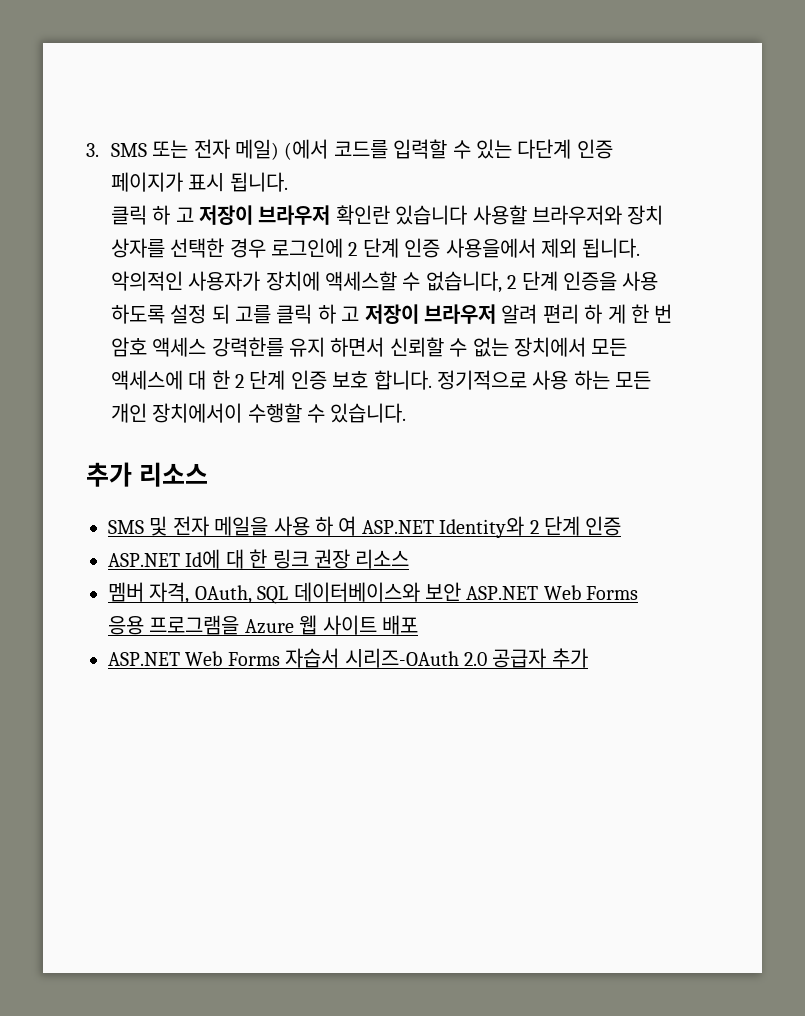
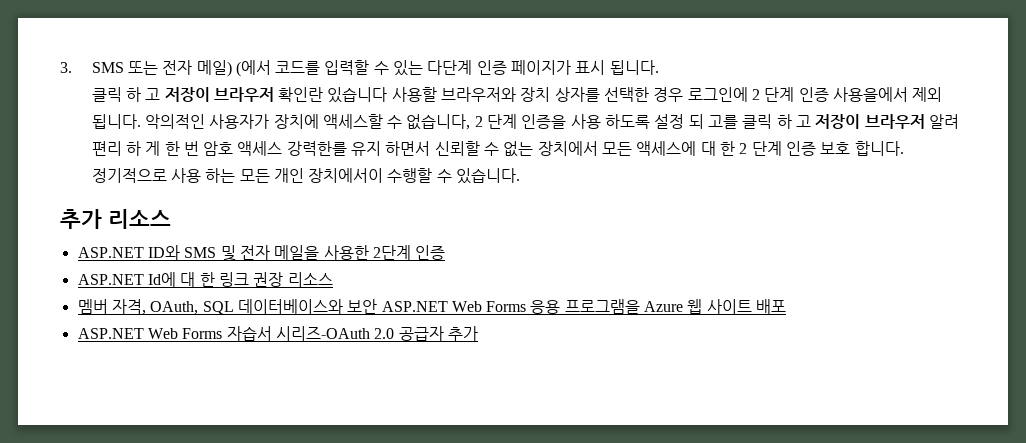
- SMS 및 전자 메일을 사용 하 여 ASP.NET Identity와 2 단계 인증
+ ASP.NET ID와 SMS 및 전자 메일을 사용한 2단계 인증

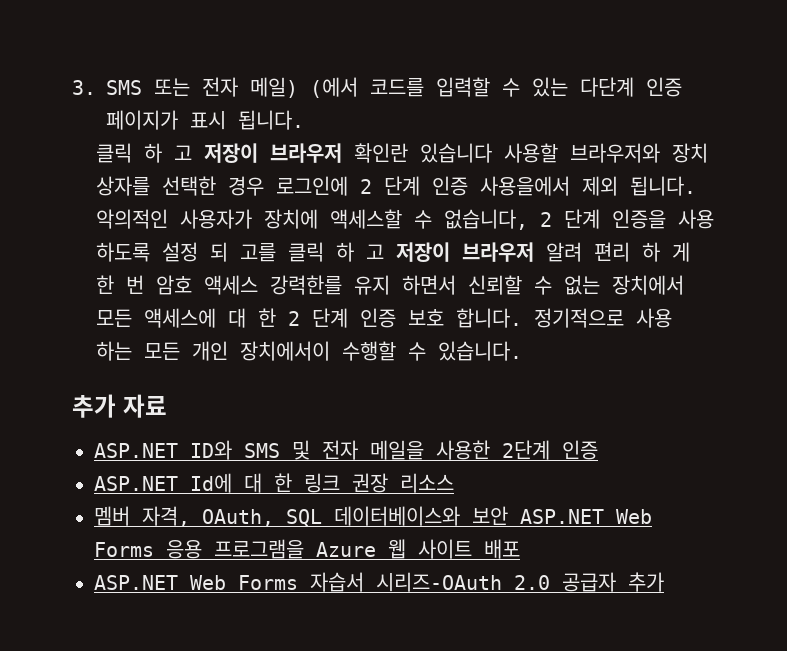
- 추가 리소스
+ 추가 자료

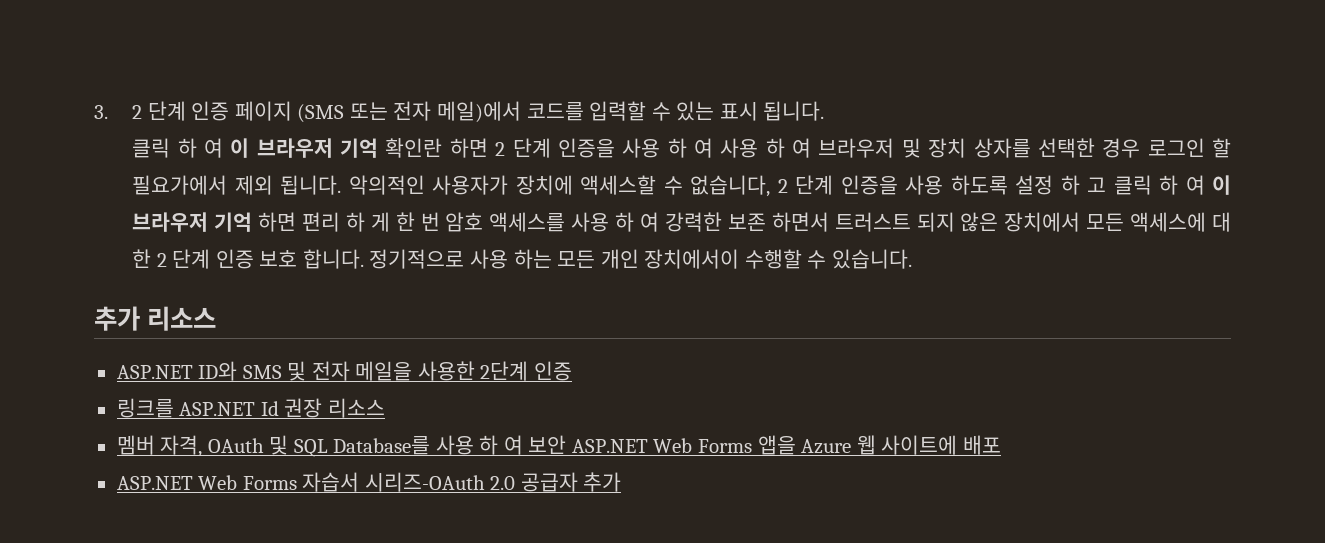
- 3. SMS 또는 전자 메일) (에서 코드를 입력할 수 있는 다단계 인증 페이지가 표시 됩니다.
+ 3. 2 단계 인증 페이지 (SMS 또는 전자 메일)에서 코드를 입력할 수 있는 표시 됩니다.
- 클릭 하 고 저장이 브라우저 확인란 있습니다 사용할 브라우저와 장치 상자를 선택한 경우 로그인에 2 단계 인증 사용을에서 제외 됩니다.
+ 클릭 하 여 이 브라우저 기억 확인란 하면 2 단계 인증을 사용 하 여 사용 하 여 브라우저 및 장치 상자를 선택한 경우 로그인 할 필요가에서 제외 됩니다.
- 악의적인 사용자가 장치에 액세스할 수 없습니다, 2 단계 인증을 사용 하도록 설정 되 고를 클릭 하 고 저장이 브라우저 알려 편리 하 게 한 번 암호 액세스 강력한를 유지 하면서 신뢰할 수 없는 장치에서 모든 액세스에 대 한 2 단계 인증 보호 합니다.
+ 악의적인 사용자가 장치에 액세스할 수 없습니다, 2 단계 인증을 사용 하도록 설정 하 고 클릭 하 여 이 브라우저 기억 하면 편리 하 게 한 번 암호 액세스를 사용 하 여 강력한 보존 하면서 트러스트 되지 않은 장치에서 모든 액세스에 대 한 2 단계 인증 보호 합니다.
- 추가 자료
+ 추가 리소스
- ASP.NET Id에 대 한 링크 권장 리소스
+ 링크를 ASP.NET Id 권장 리소스
- 멤버 자격, OAuth, SQL 데이터베이스와 보안 ASP.NET Web Forms 응용 프로그램을 Azure 웹 사이트 배포
+ 멤버 자격, OAuth 및 SQL Database를 사용 하 여 보안 ASP.NET Web Forms 앱을 Azure 웹 사이트에 배포

